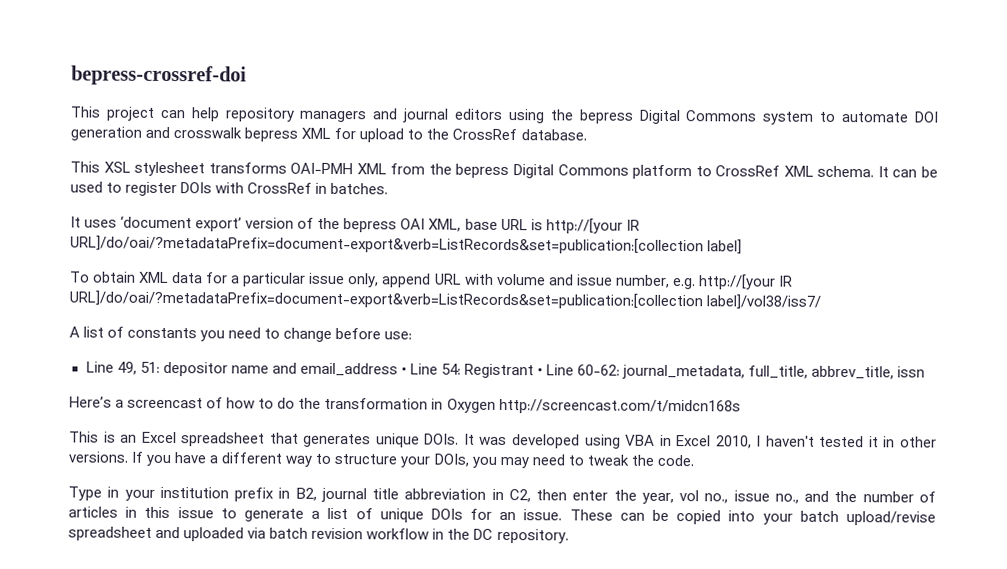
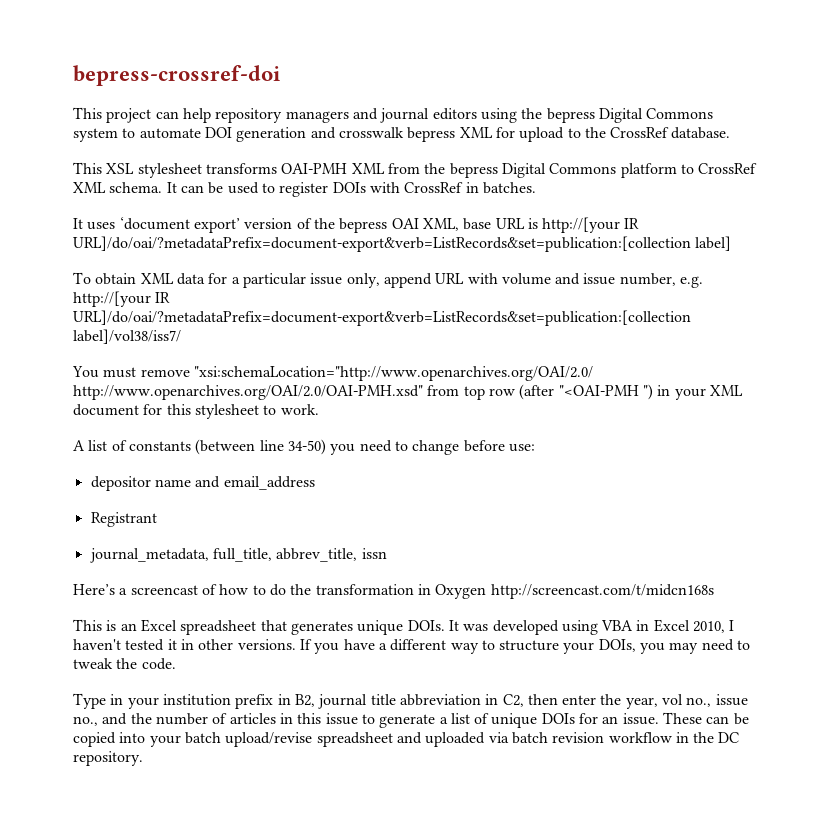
+ You must remove "xsi:schemaLocation="http://www.openarchives.org/OAI/2.0/ http://www.openarchives.org/OAI/2.0/OAI-PMH.xsd" from top row (after "<OAI-PMH ") in your XML document for this stylesheet to work.
- A list of constants you need to change before use:
+ A list of constants (between line 34-50) you need to change before use:
- Line 49, 51: depositor name and email_address • Line 54: Registrant • Line 60-62: journal_metadata, full_title, abbrev_title, issn
+ depositor name and email_address
+ Registrant
+ journal_metadata, full_title, abbrev_title, issn

